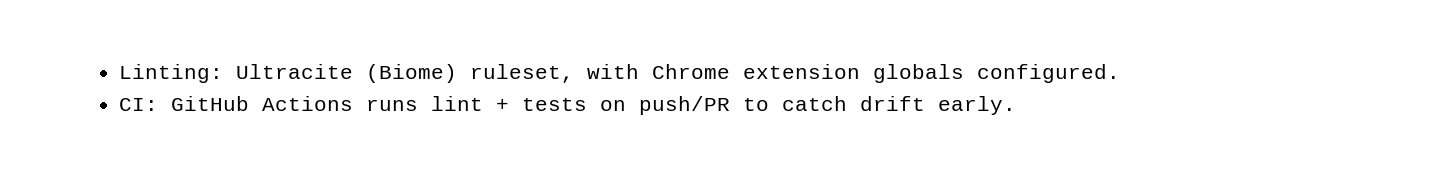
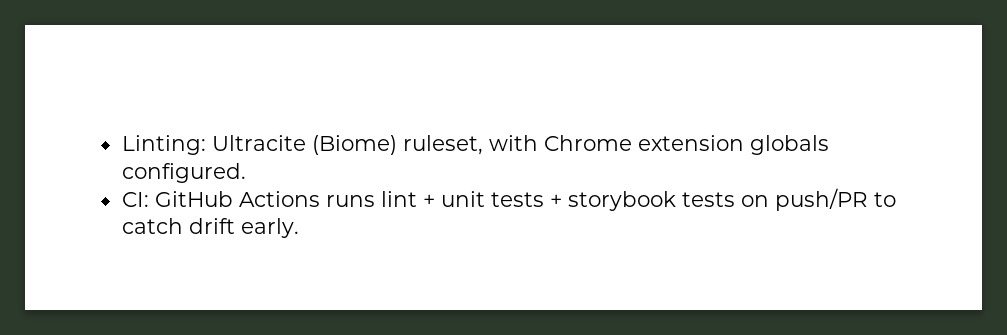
- CI: GitHub Actions runs lint + tests on push/PR to catch drift early.
+ CI: GitHub Actions runs lint + unit tests + storybook tests on push/PR to catch drift early.

